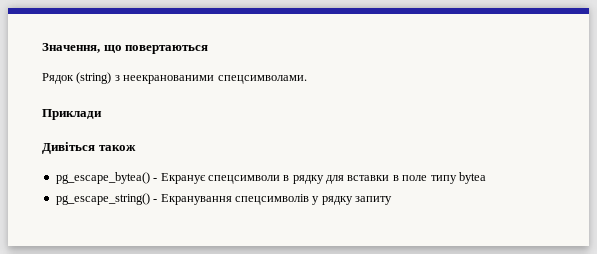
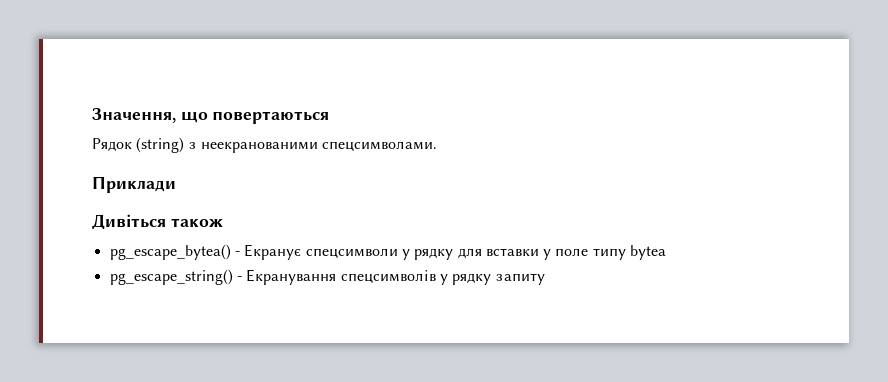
- pg_escape_bytea() - Екранує спецсимволи в рядку для вставки в поле типу bytea
+ pg_escape_bytea() - Екранує спецсимволи у рядку для вставки у поле типу bytea

